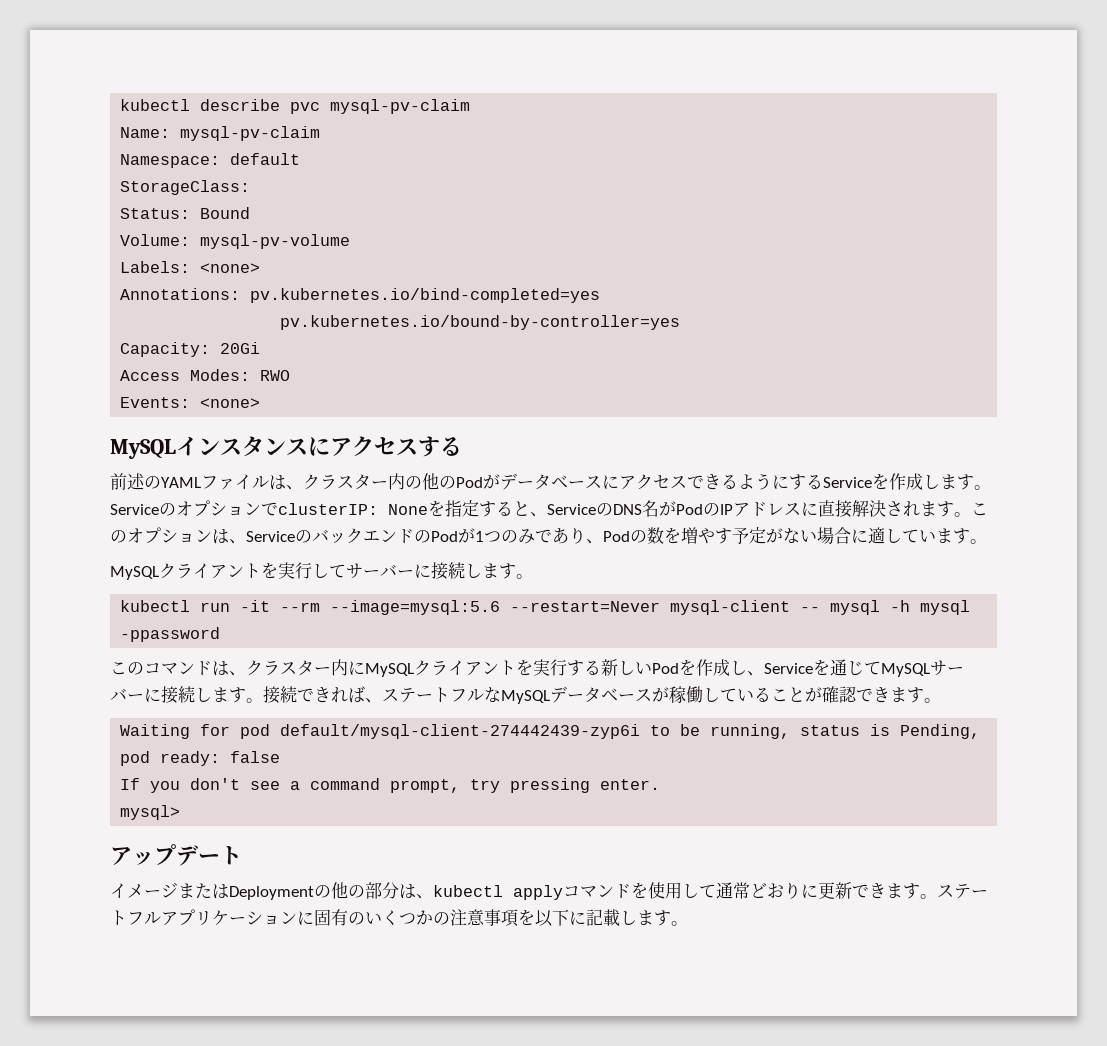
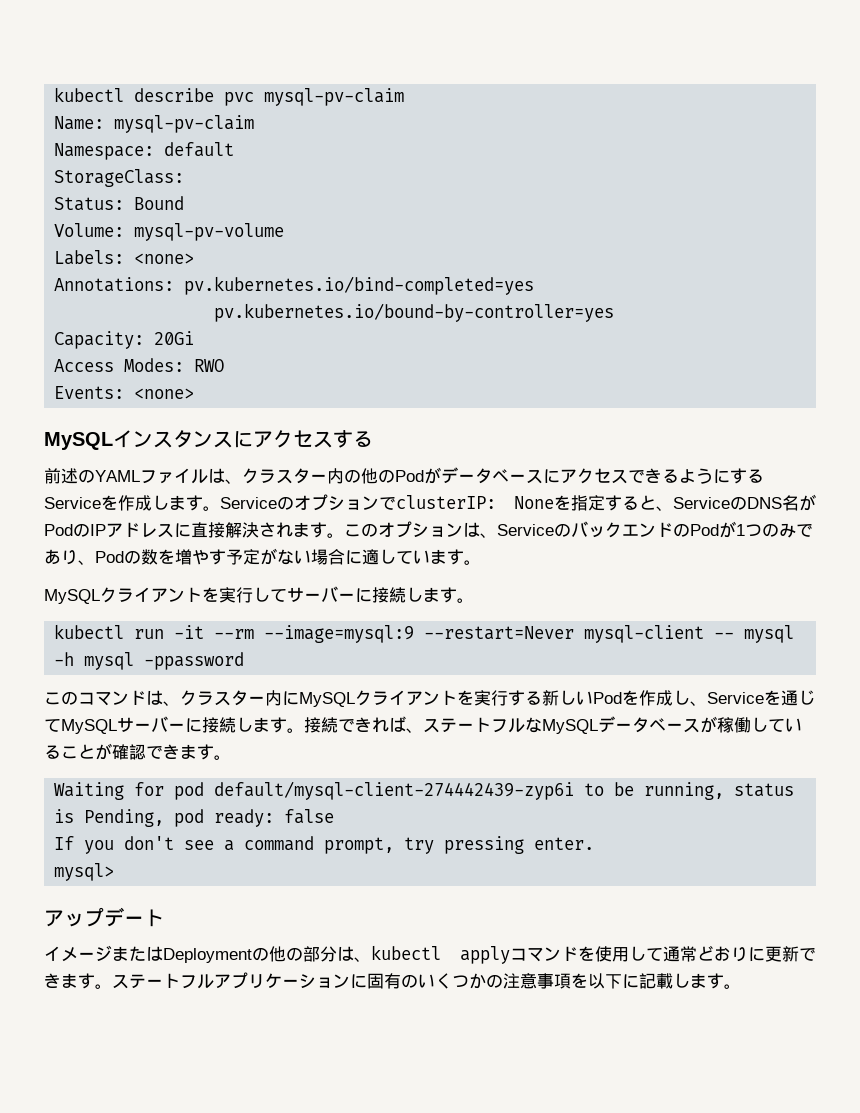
- kubectl run -it --rm --image=mysql:5.6 --restart=Never mysql-client -- mysql -h mysql -ppassword
+ kubectl run -it --rm --image=mysql:9 --restart=Never mysql-client -- mysql -h mysql -ppassword

